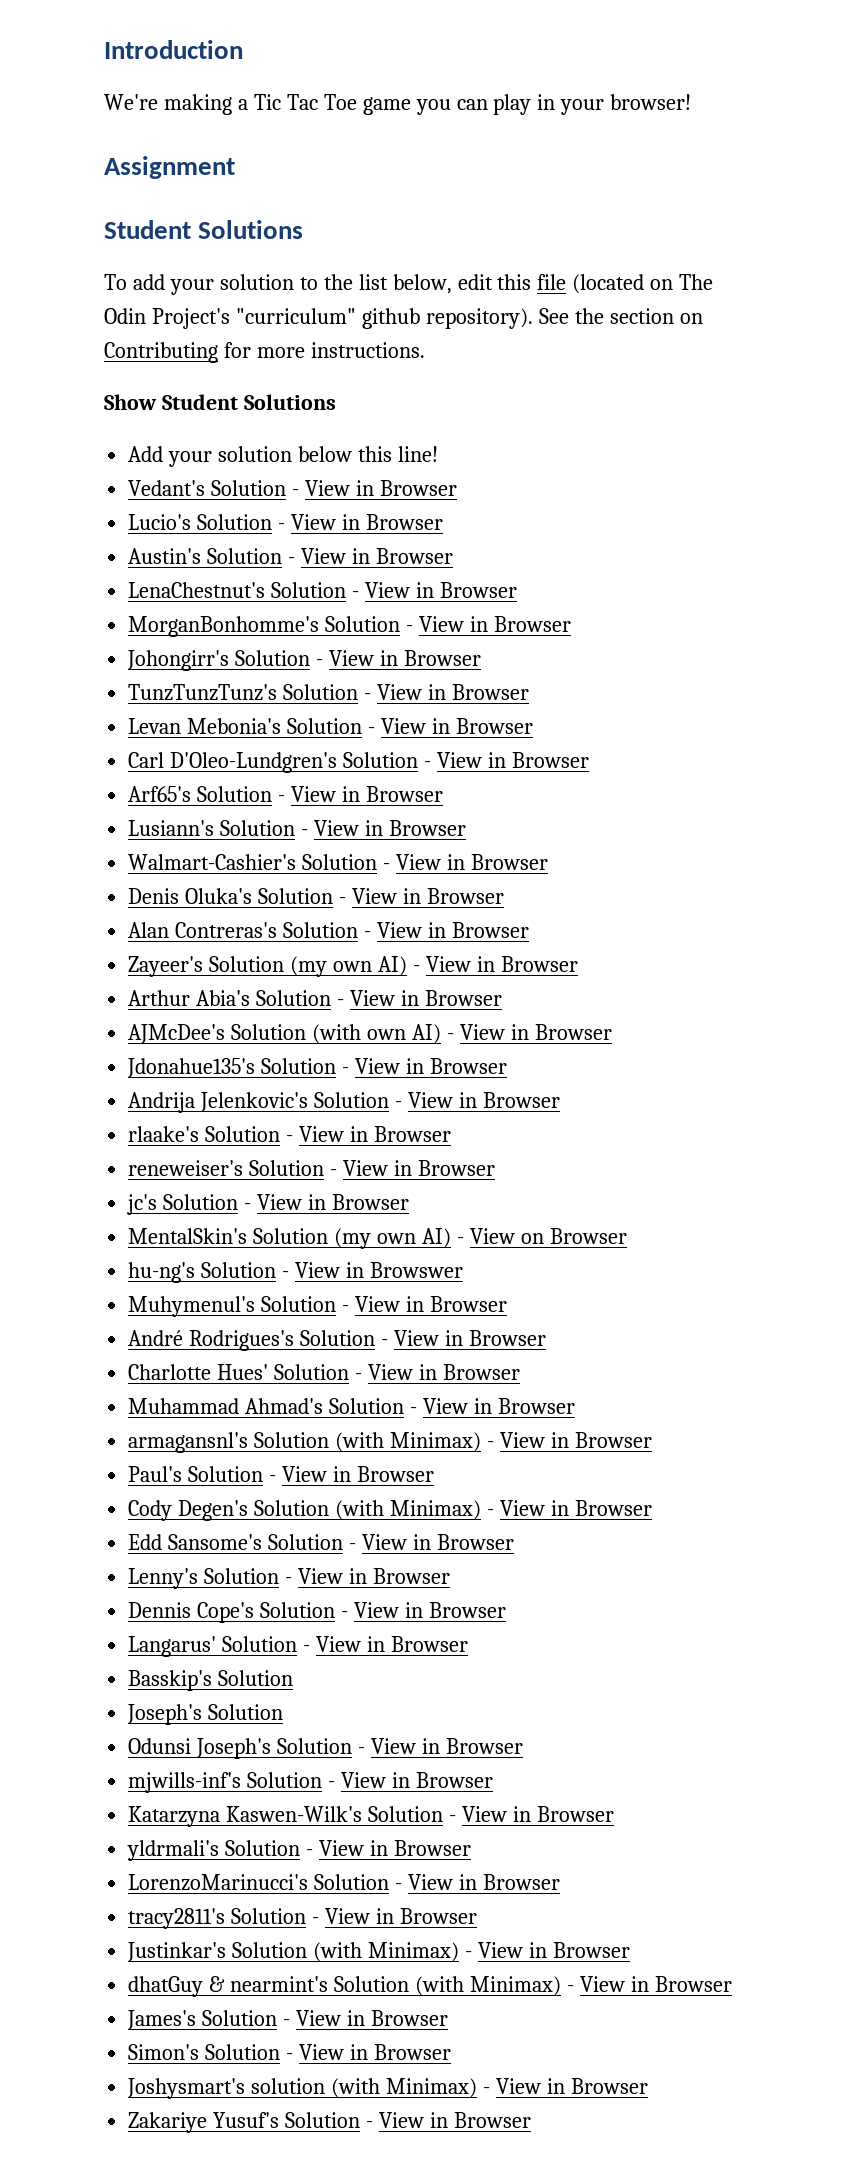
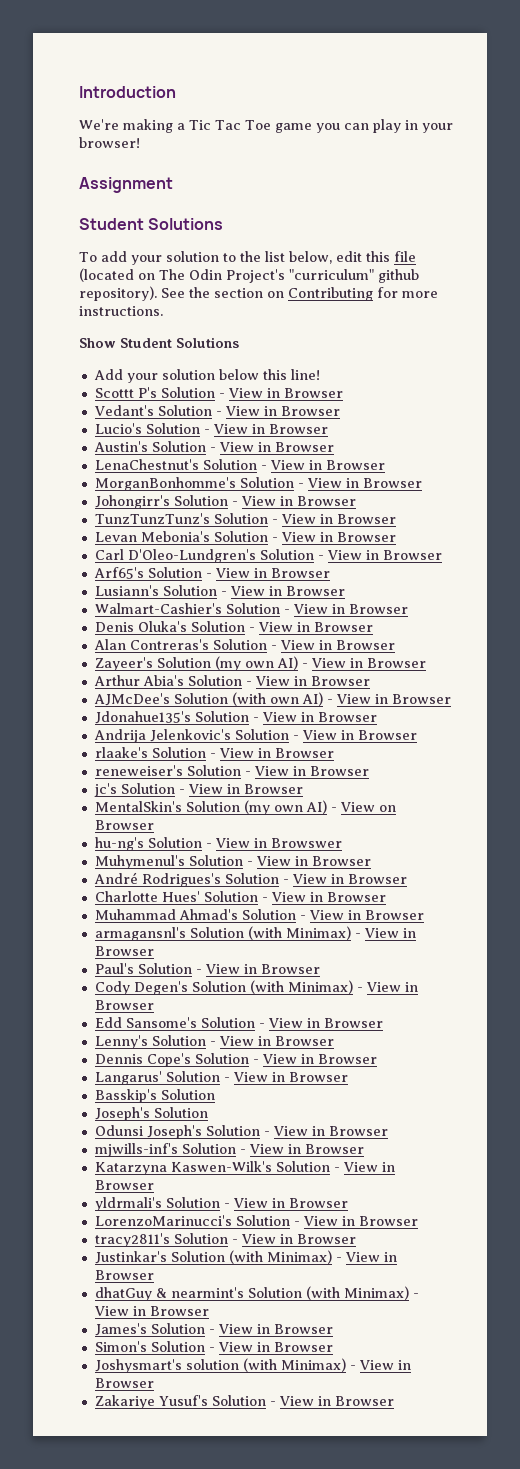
+ Scottt P's Solution - View in Browser

